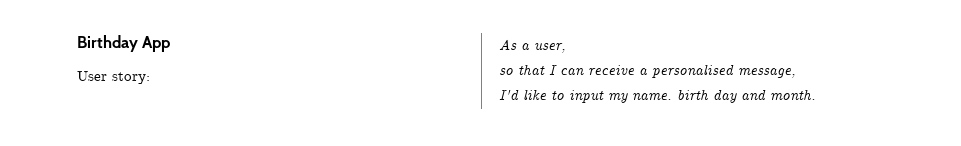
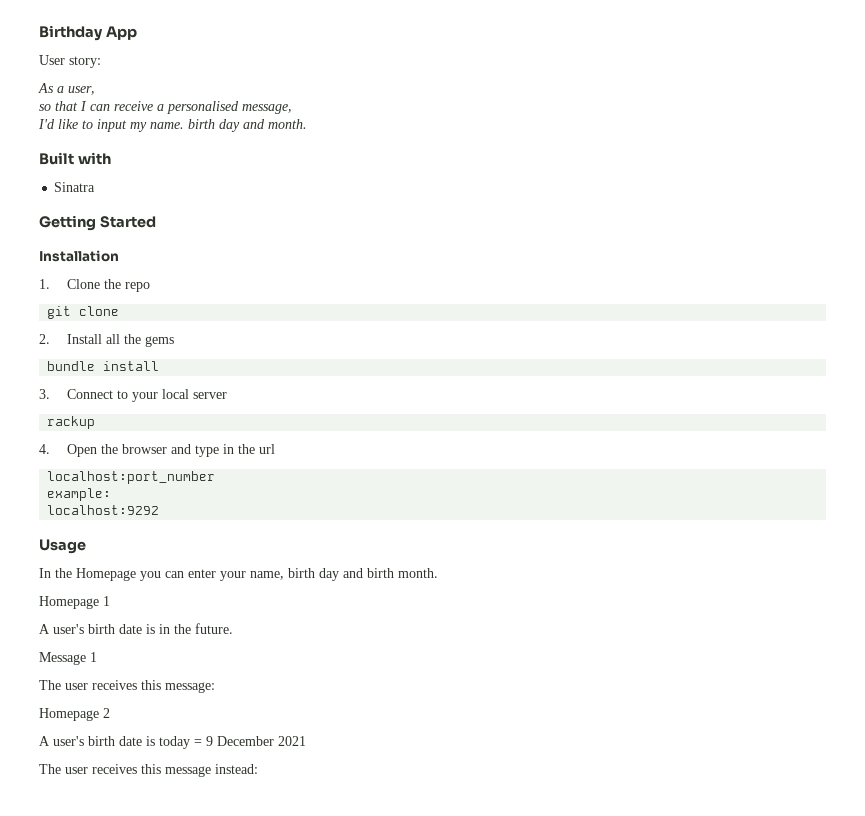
+ Built with
+ Sinatra
+ Getting Started
+ Installation
+ 1. Clone the repo
+ git clone
+ 2. Install all the gems
+ bundle install
+ 3. Connect to your local server
+ rackup
+ 4. Open the browser and type in the url
+ localhost:port_number
+ example:
+ localhost:9292
+ Usage
+ In the Homepage you can enter your name, birth day and birth month.
+ Homepage 1
+ A user's birth date is in the future.
+ Message 1
+ The user receives this message:
+ Homepage 2
+ A user's birth date is today = 9 December 2021
+ The user receives this message instead:

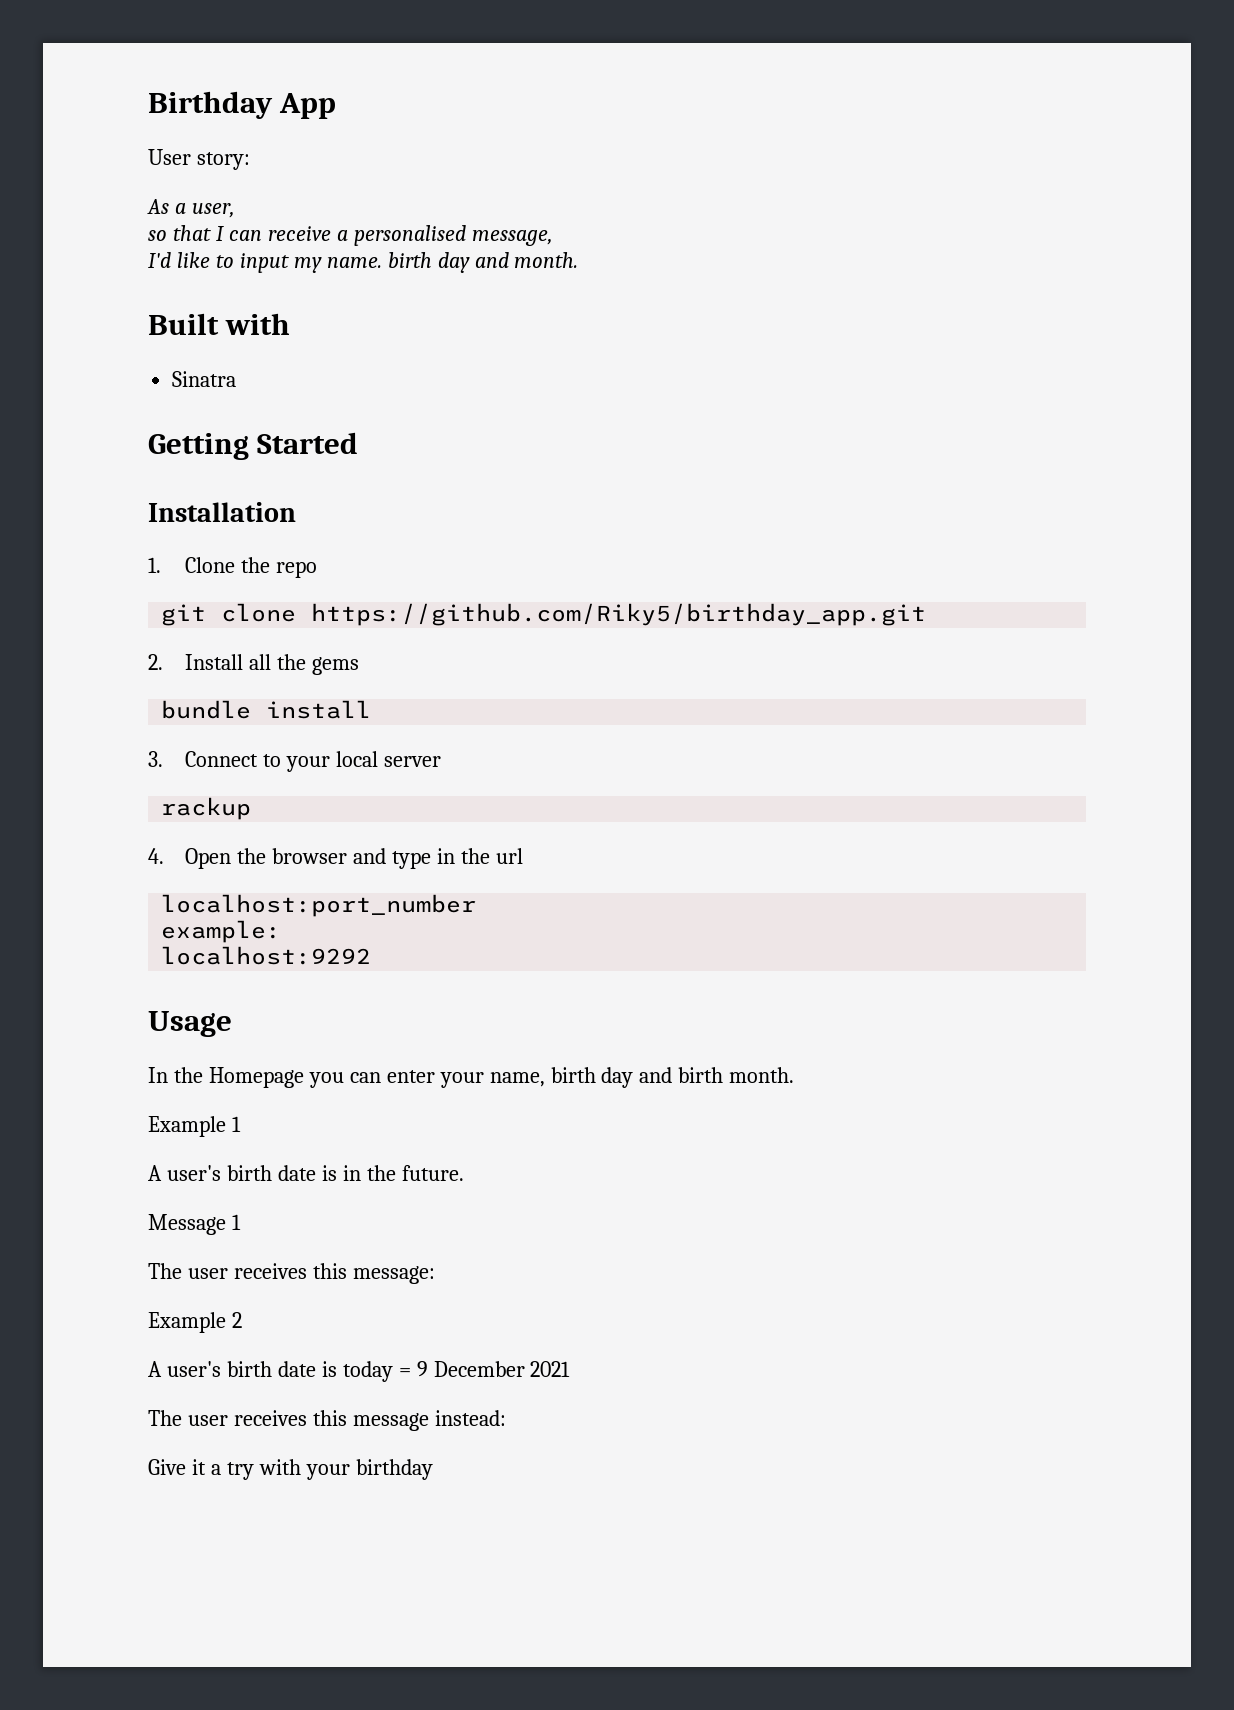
- git clone
+ git clone https://github.com/Riky5/birthday_app.git
- Homepage 1
+ Example 1
- Homepage 2
+ Example 2
+ Give it a try with your birthday

